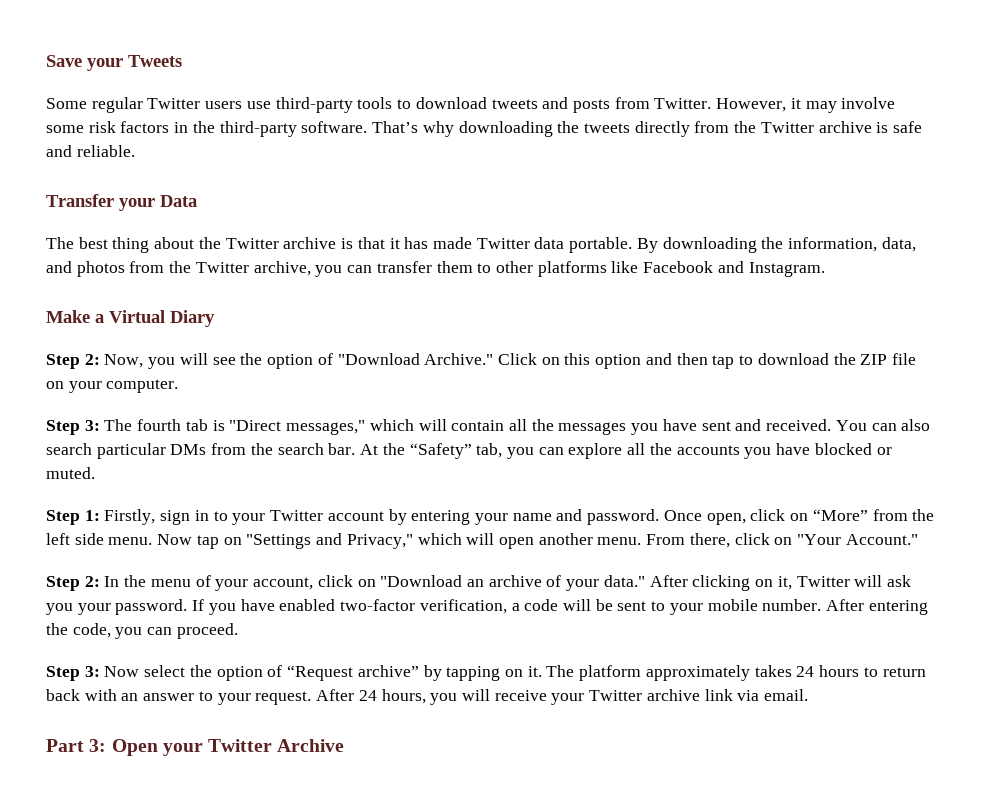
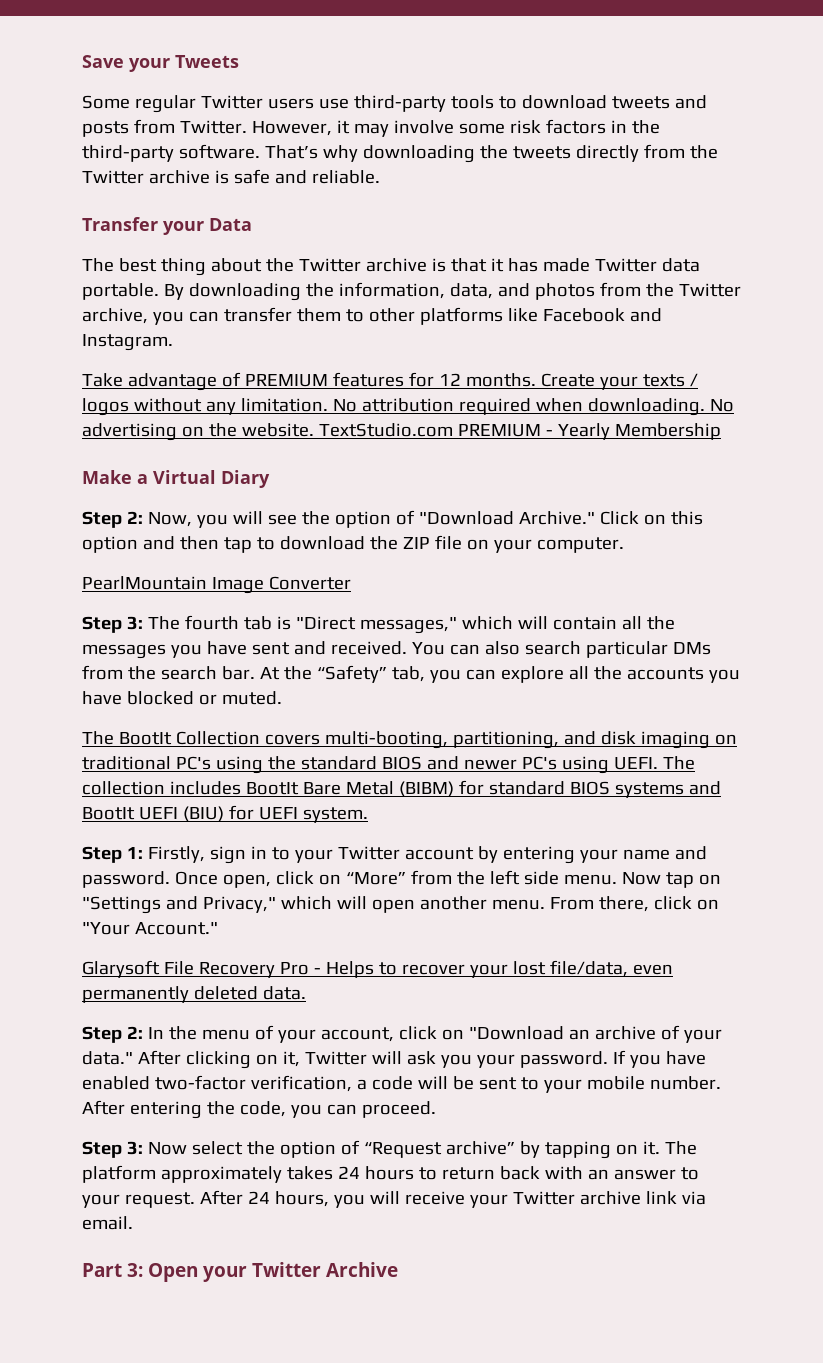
+ Take advantage of PREMIUM features for 12 months. Create your texts / logos without any limitation. No attribution required when downloading. No advertising on the website. TextStudio.com PREMIUM - Yearly Membership
+ PearlMountain Image Converter
+ The BootIt Collection covers multi-booting, partitioning, and disk imaging on traditional PC's using the standard BIOS and newer PC's using UEFI. The collection includes BootIt Bare Metal (BIBM) for standard BIOS systems and BootIt UEFI (BIU) for UEFI system.
+ Glarysoft File Recovery Pro - Helps to recover your lost file/data, even permanently deleted data.

